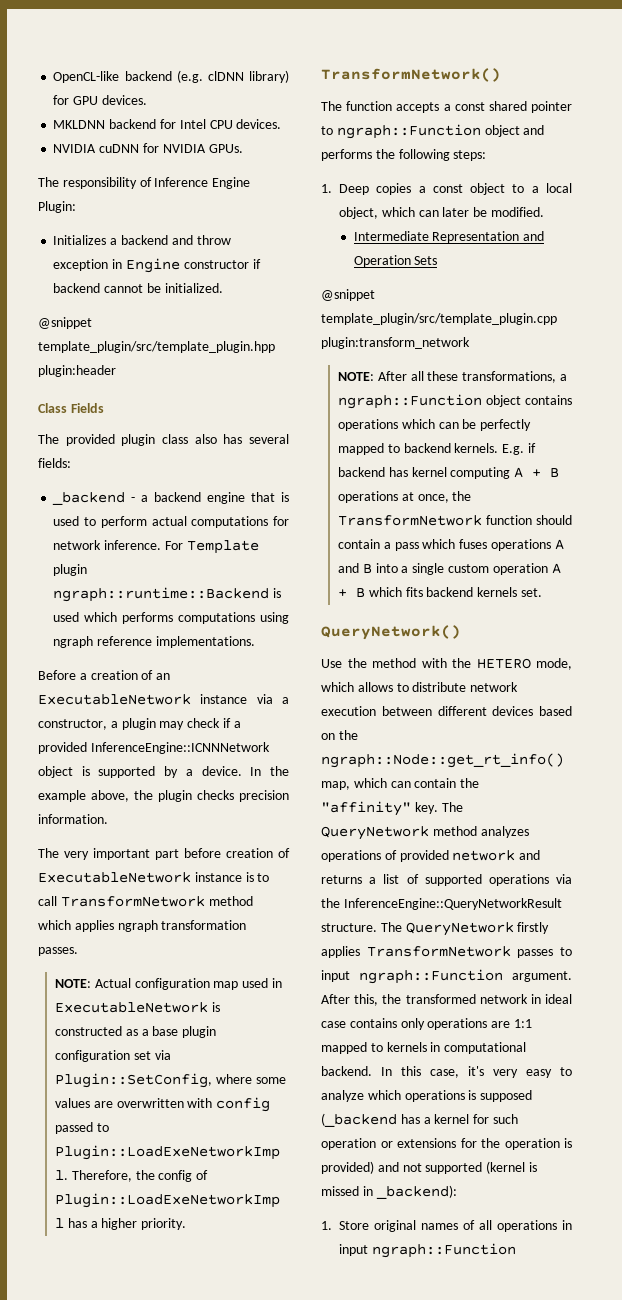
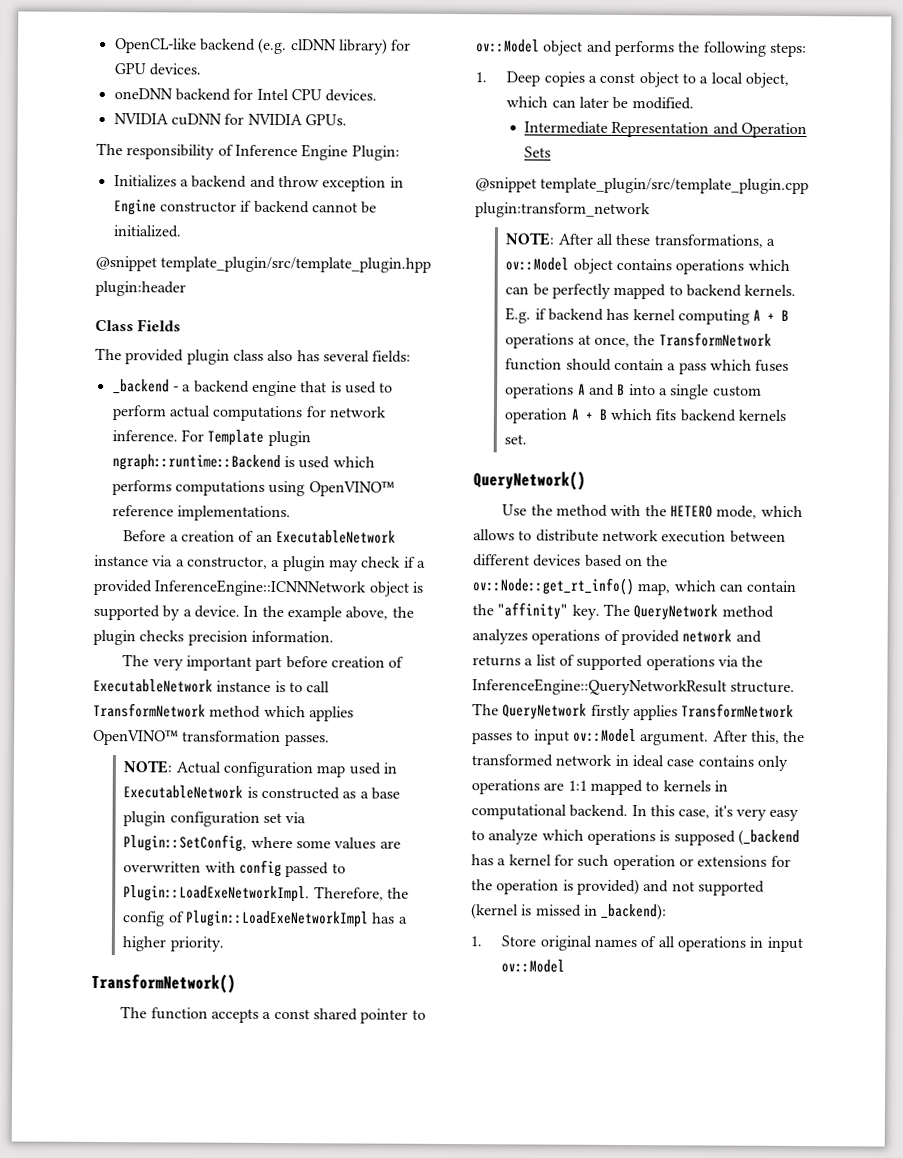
- MKLDNN backend for Intel CPU devices.
+ oneDNN backend for Intel CPU devices.
- For Template plugin ngraph::runtime::Backend is used which performs computations using ngraph reference implementations.
+ For Template plugin ngraph::runtime::Backend is used which performs computations using OpenVINO™ reference implementations.
- The very important part before creation of ExecutableNetwork instance is to call TransformNetwork method which applies ngraph transformation passes.
+ The very important part before creation of ExecutableNetwork instance is to call TransformNetwork method which applies OpenVINO™ transformation passes.
- The function accepts a const shared pointer to ngraph::Function object and performs the following steps:
+ The function accepts a const shared pointer to ov::Model object and performs the following steps:
- NOTE: After all these transformations, a ngraph::Function object contains operations which can be perfectly mapped to backend kernels.
+ NOTE: After all these transformations, a ov::Model object contains operations which can be perfectly mapped to backend kernels.
- Use the method with the HETERO mode, which allows to distribute network execution between different devices based on the ngraph::Node::get_rt_info() map, which can contain the "affinity" key.
+ Use the method with the HETERO mode, which allows to distribute network execution between different devices based on the ov::Node::get_rt_info() map, which can contain the "affinity" key.
- The QueryNetwork firstly applies TransformNetwork passes to input ngraph::Function argument.
+ The QueryNetwork firstly applies TransformNetwork passes to input ov::Model argument.
- 1. Store original names of all operations in input ngraph::Function
+ 1. Store original names of all operations in input ov::Model

